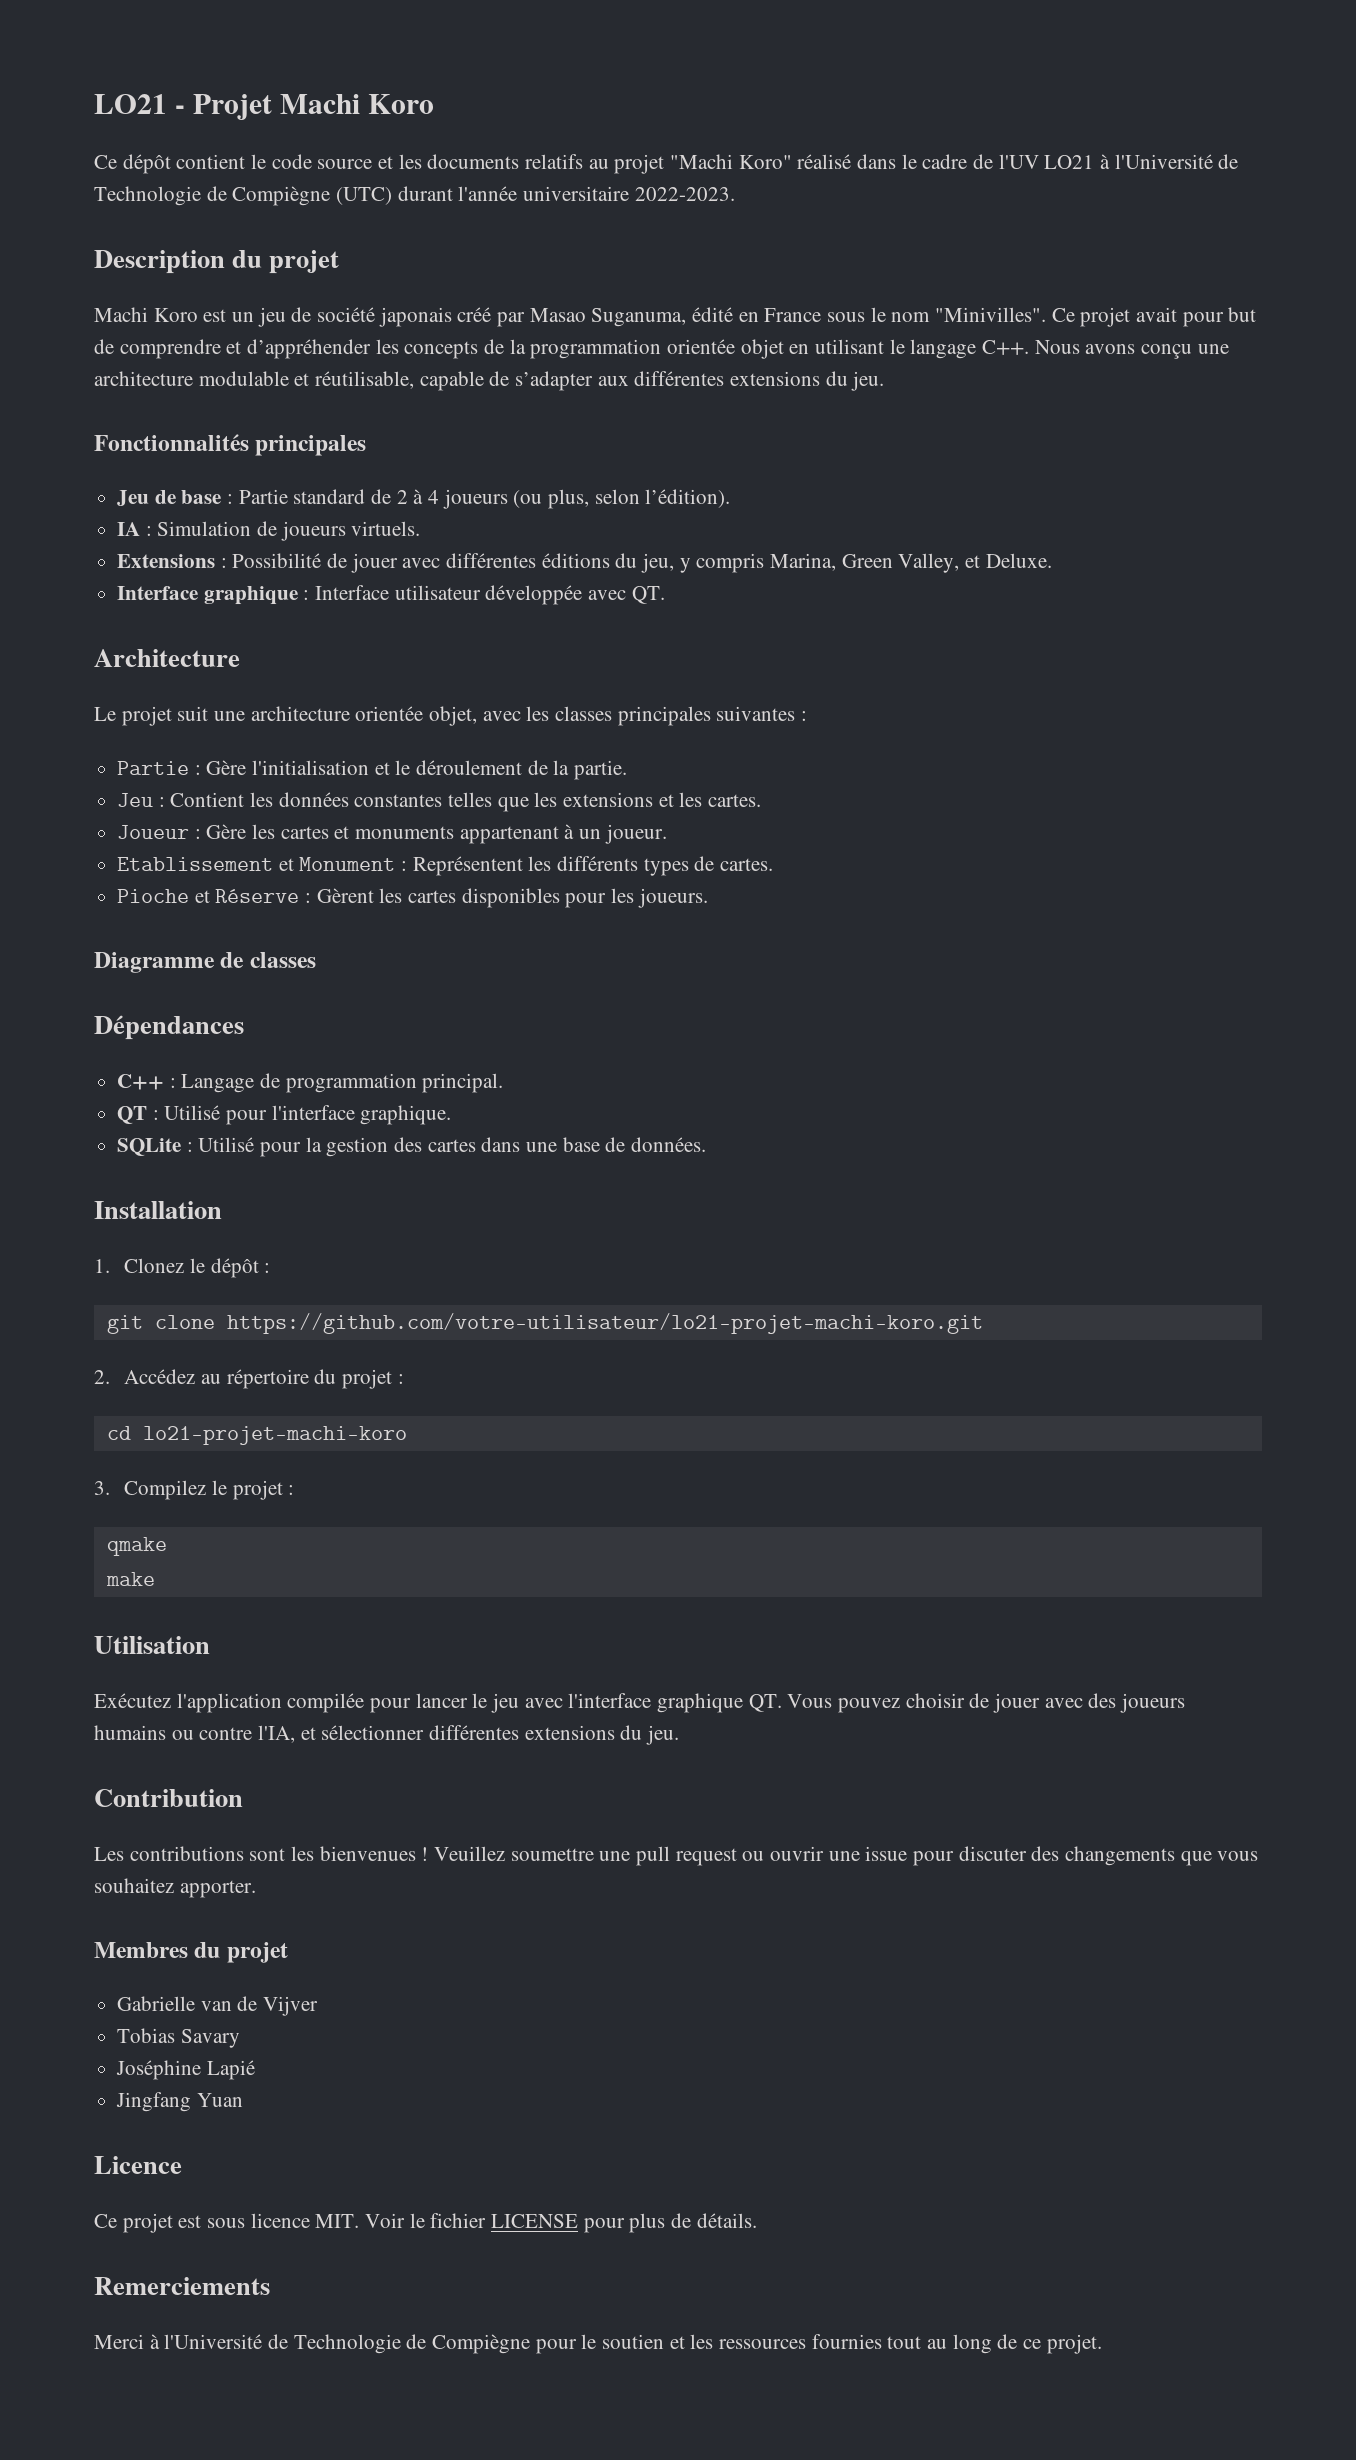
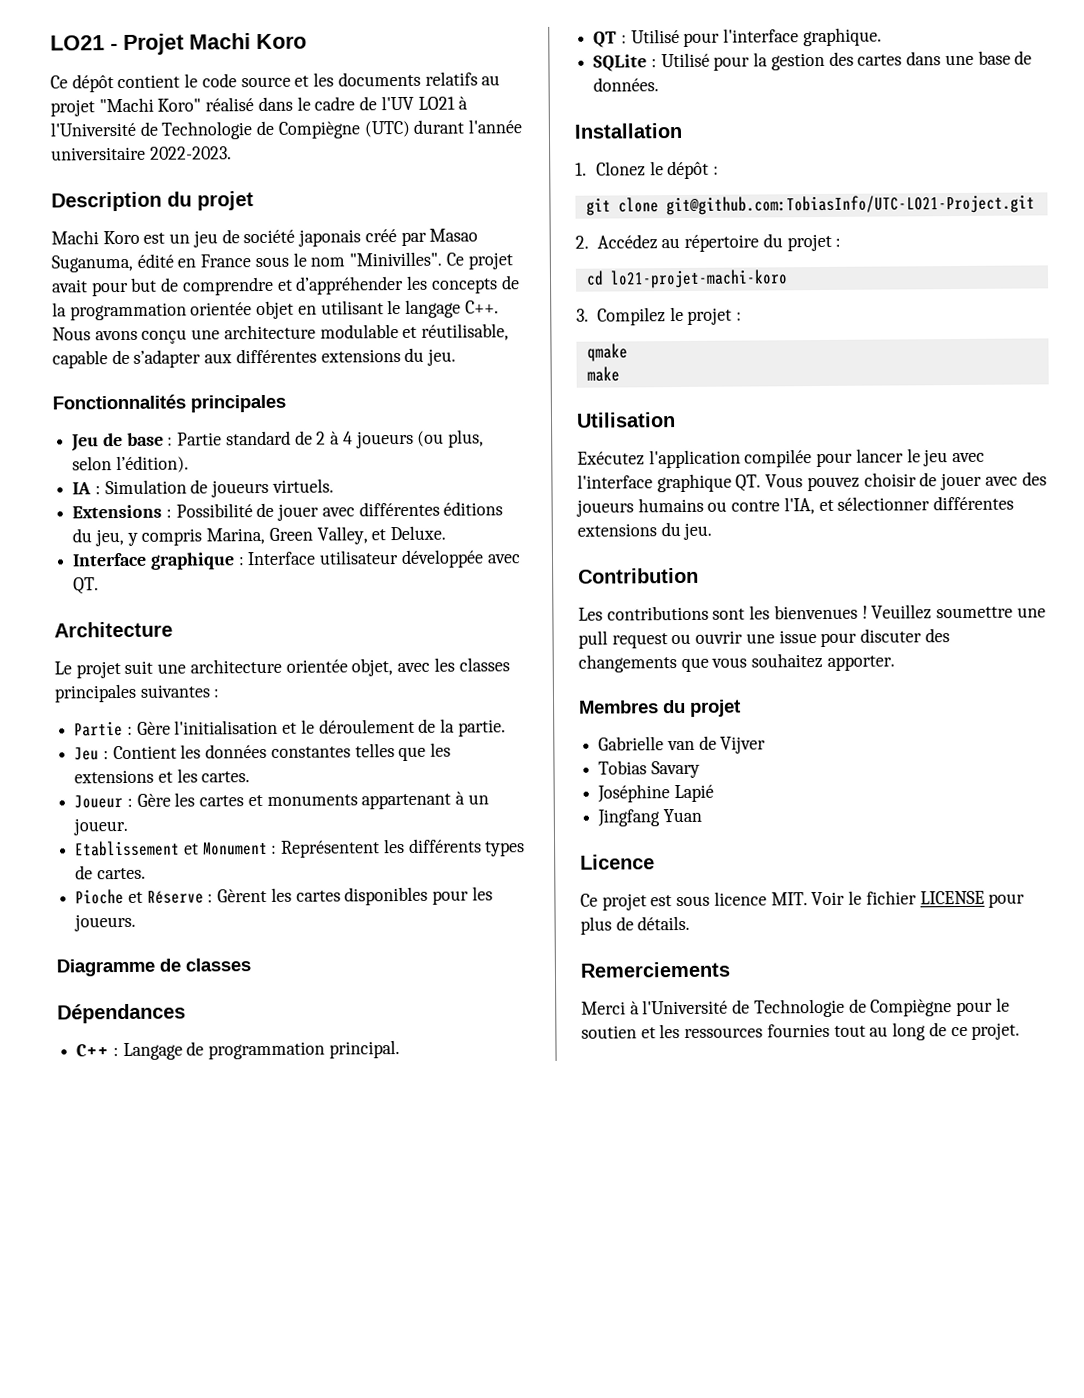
- git clone https://github.com/votre-utilisateur/lo21-projet-machi-koro.git
+ git clone git@github.com:TobiasInfo/UTC-LO21-Project.git

